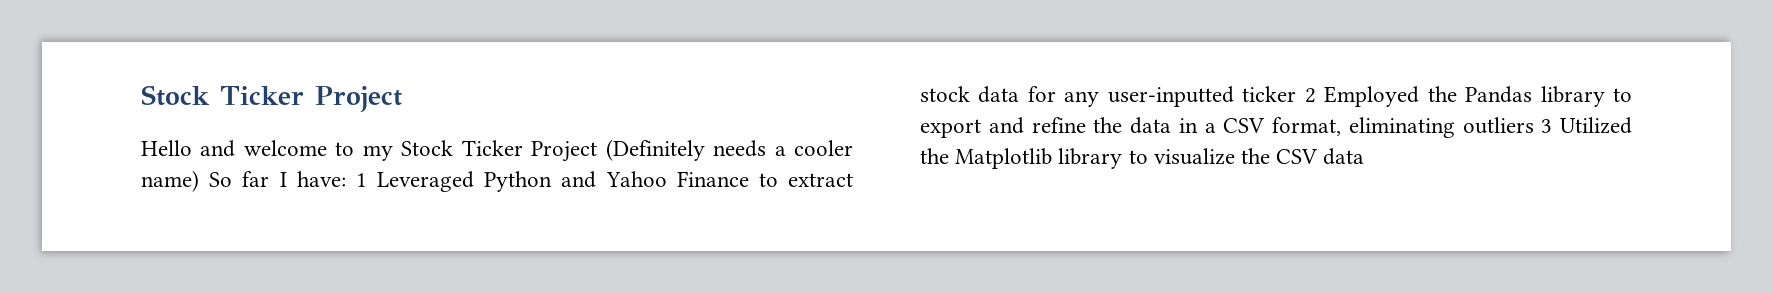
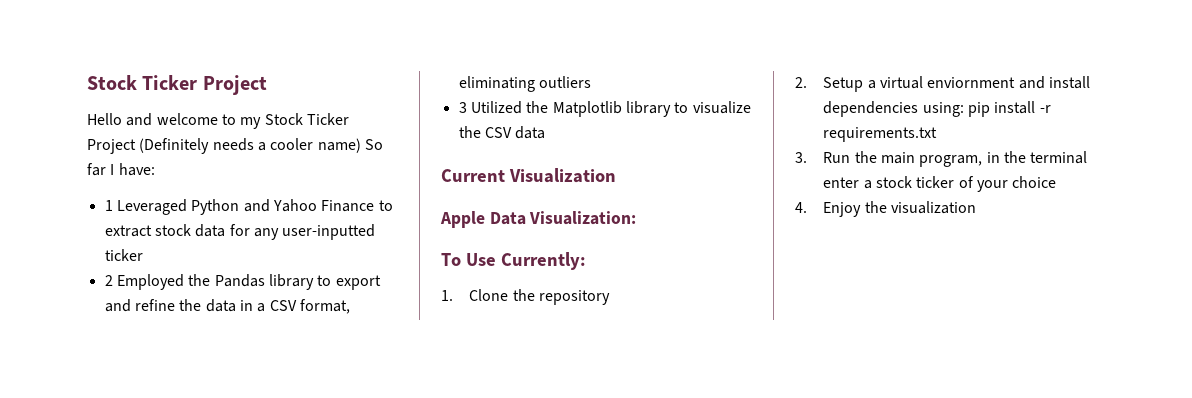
- Hello and welcome to my Stock Ticker Project (Definitely needs a cooler name) So far I have: 1 Leveraged Python and Yahoo Finance to extract stock data for any user-inputted ticker 2 Employed the Pandas library to export and refine the data in a CSV format, eliminating outliers 3 Utilized the Matplotlib library to visualize the CSV data
+ Hello and welcome to my Stock Ticker Project (Definitely needs a cooler name) So far I have:
+ 1 Leveraged Python and Yahoo Finance to extract stock data for any user-inputted ticker
+ 2 Employed the Pandas library to export and refine the data in a CSV format, eliminating outliers
+ 3 Utilized the Matplotlib library to visualize the CSV data
+ Current Visualization
+ Apple Data Visualization:
+ To Use Currently:
+ 1. Clone the repository
+ 2. Setup a virtual enviornment and install dependencies using: pip install -r requirements.txt
+ 3. Run the main program, in the terminal enter a stock ticker of your choice
+ 4. Enjoy the visualization

